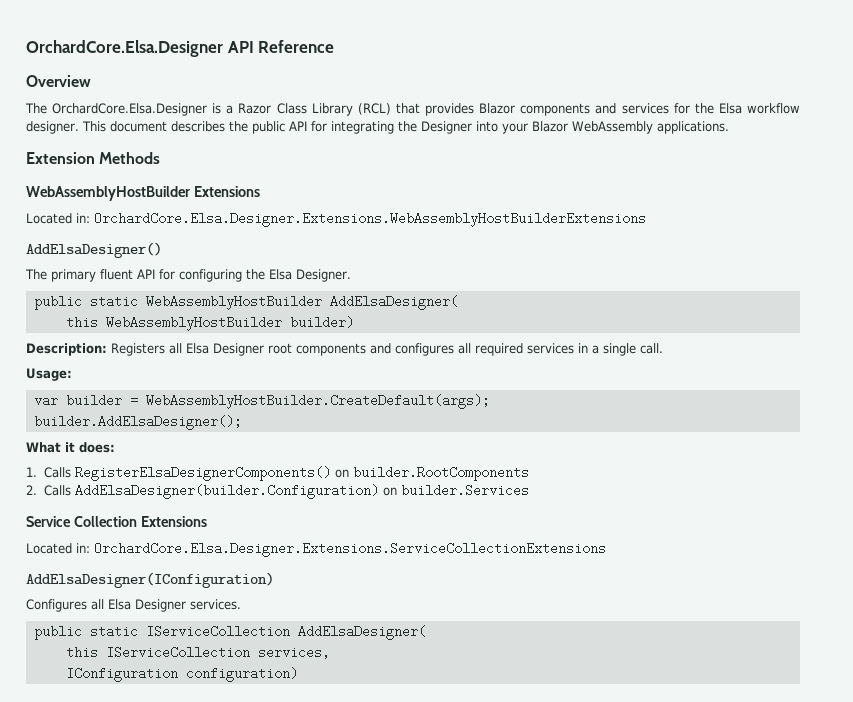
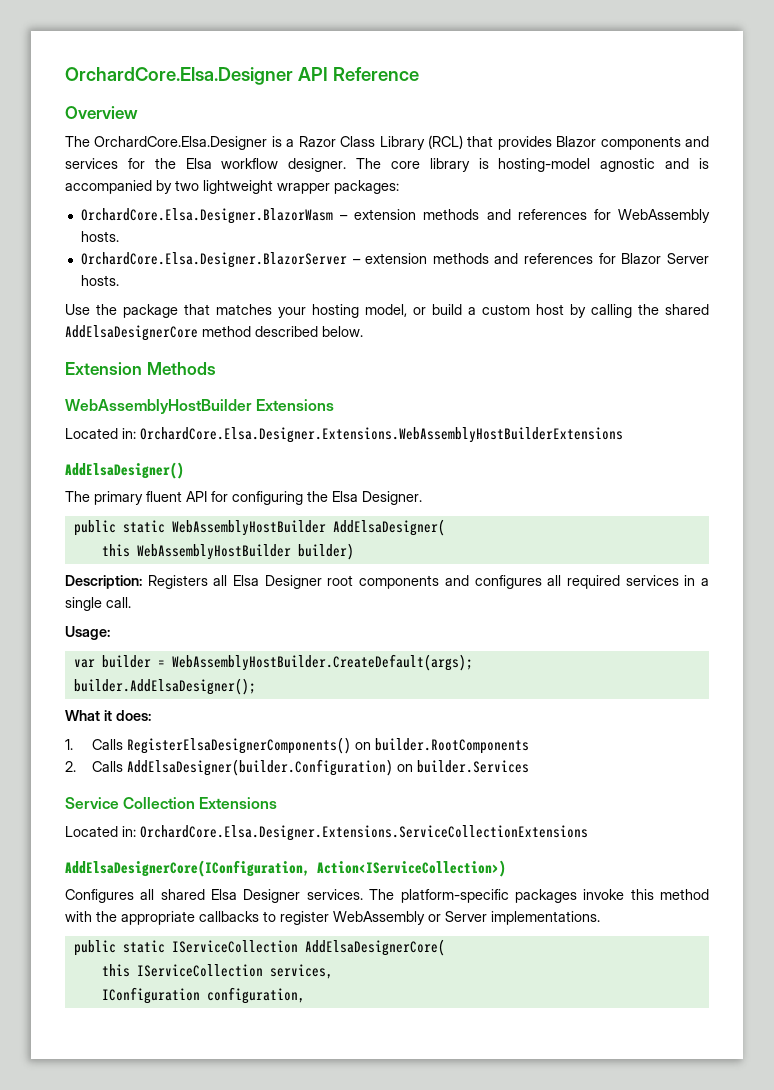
- This document describes the public API for integrating the Designer into your Blazor WebAssembly applications.
+ The core library is hosting-model agnostic and is accompanied by two lightweight wrapper packages:
+ OrchardCore.Elsa.Designer.BlazorWasm – extension methods and references for WebAssembly hosts.
+ OrchardCore.Elsa.Designer.BlazorServer – extension methods and references for Blazor Server hosts.
+ Use the package that matches your hosting model, or build a custom host by calling the shared AddElsaDesignerCore method described below.
- AddElsaDesigner(IConfiguration)
+ AddElsaDesignerCore(IConfiguration, Action<IServiceCollection>)
- Configures all Elsa Designer services.
+ Configures all shared Elsa Designer services. The platform-specific packages invoke this method with the appropriate callbacks to register WebAssembly or Server implementations.
- public static IServiceCollection AddElsaDesigner(
+ public static IServiceCollection AddElsaDesignerCore(
- IConfiguration configuration)
+ IConfiguration configuration,

